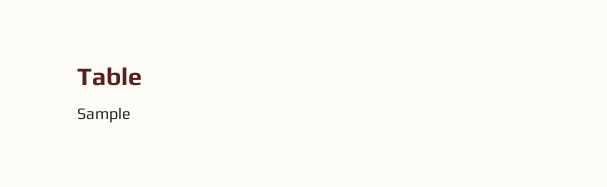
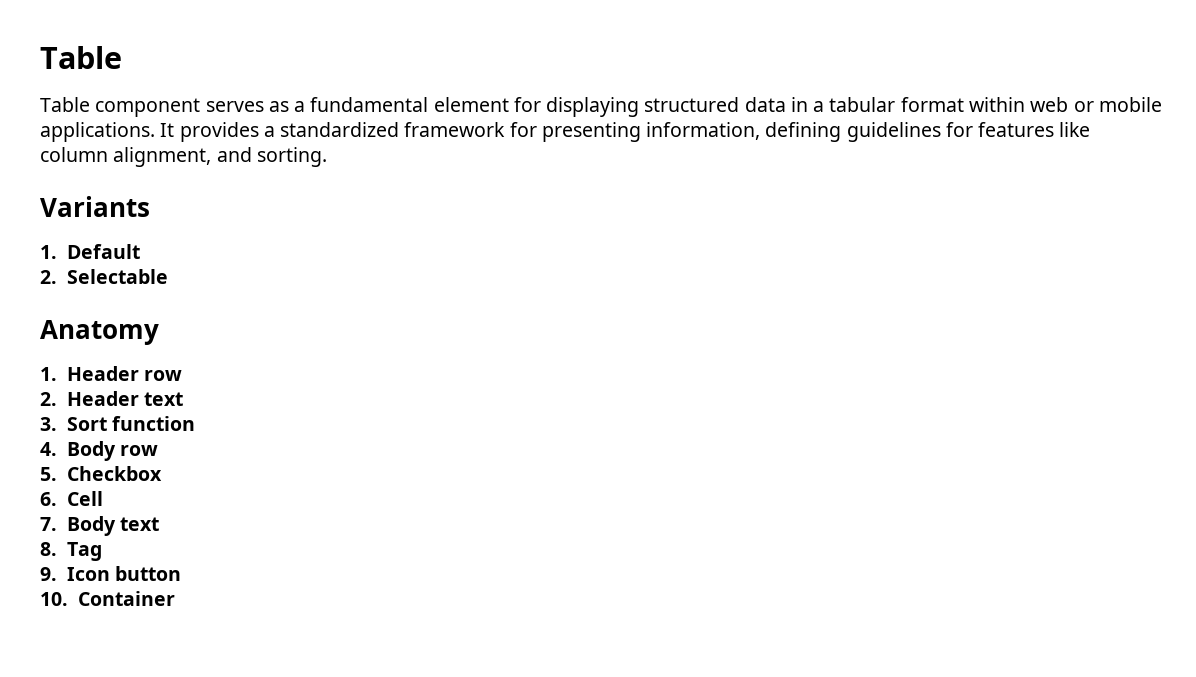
- Sample
+ Table component serves as a fundamental element for displaying structured data in a tabular format within web or mobile applications. It provides a standardized framework for presenting information, defining guidelines for features like column alignment, and sorting.
+ Variants
+ 1. Default
+ 2. Selectable
+ Anatomy
+ 1. Header row
+ 2. Header text
+ 3. Sort function
+ 4. Body row
+ 5. Checkbox
+ 6. Cell
+ 7. Body text
+ 8. Tag
+ 9. Icon button
+ 10. Container

